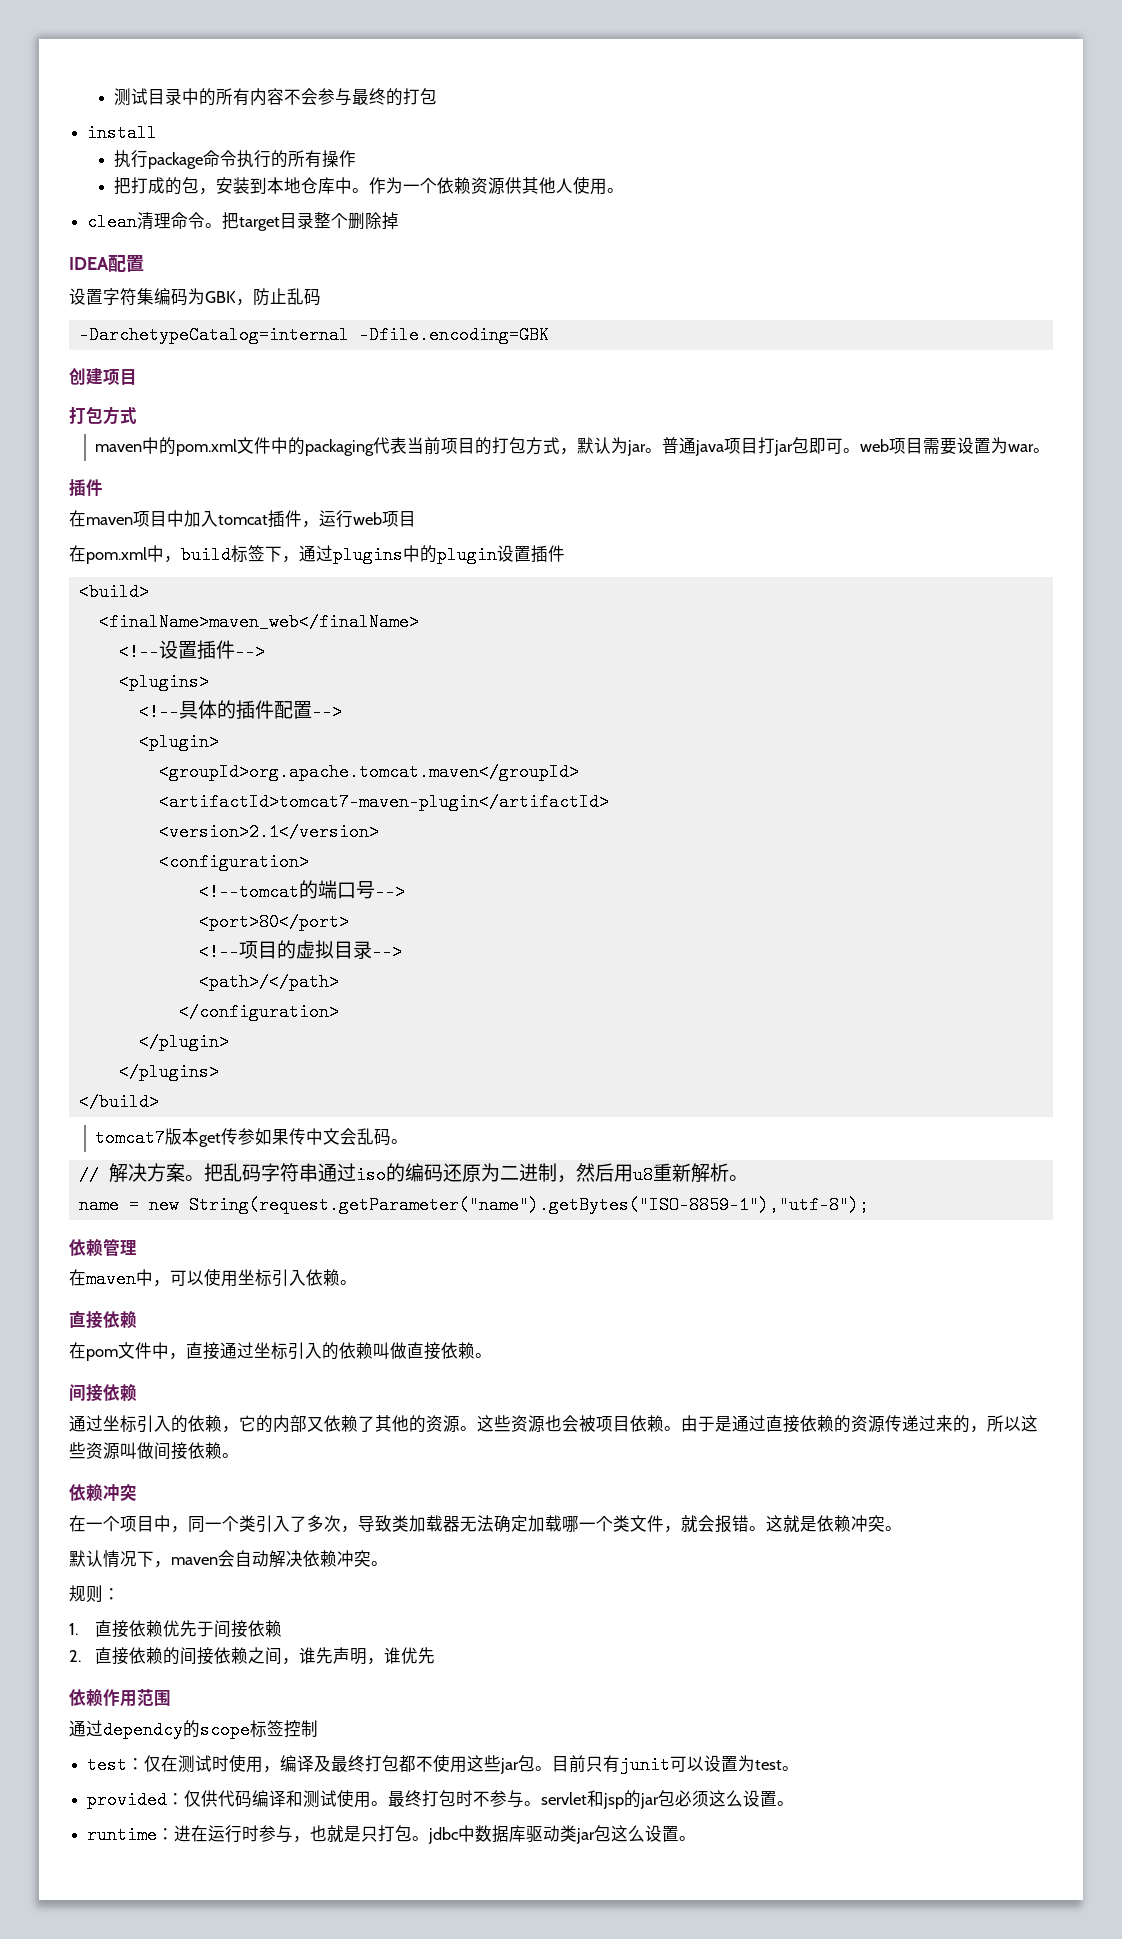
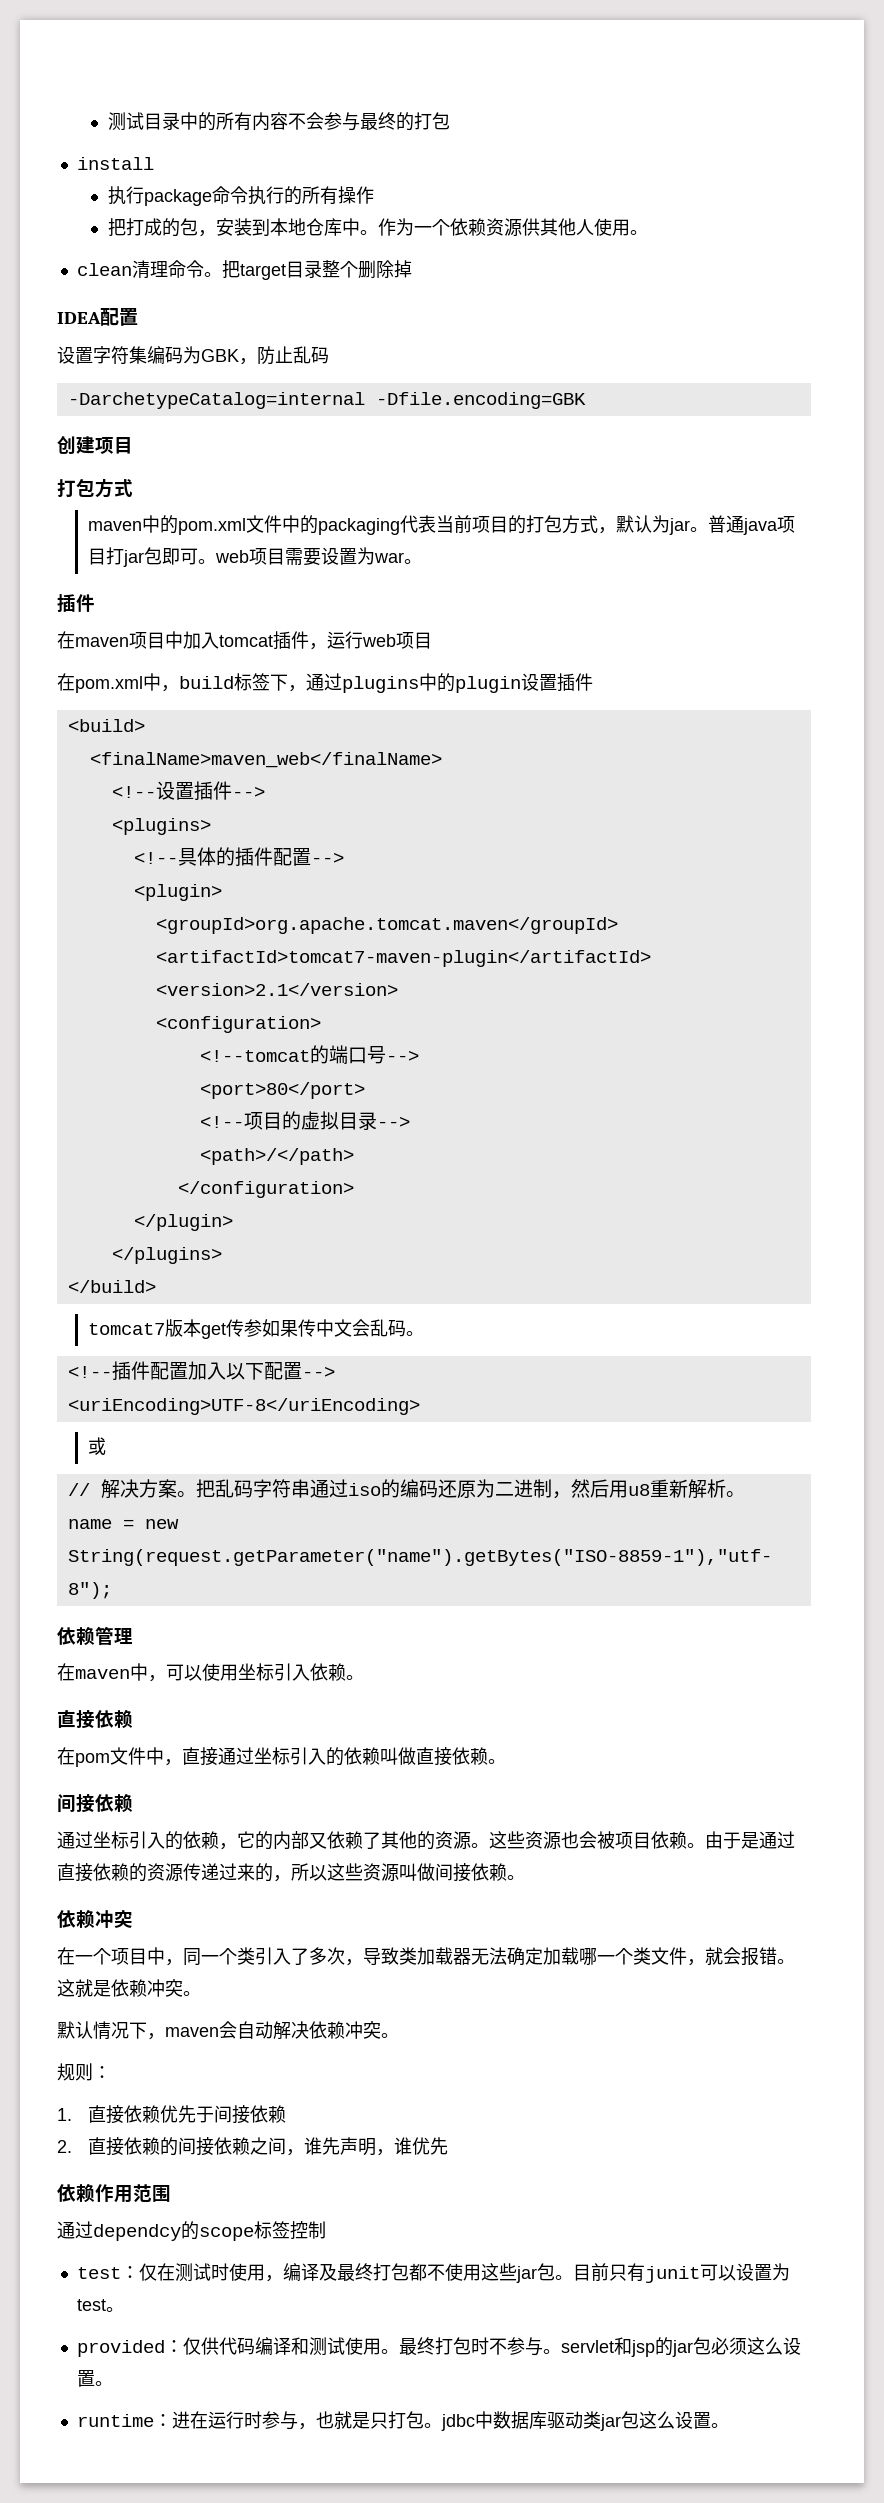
+ <!--插件配置加入以下配置-->
+ <uriEncoding>UTF-8</uriEncoding>
+ 或

